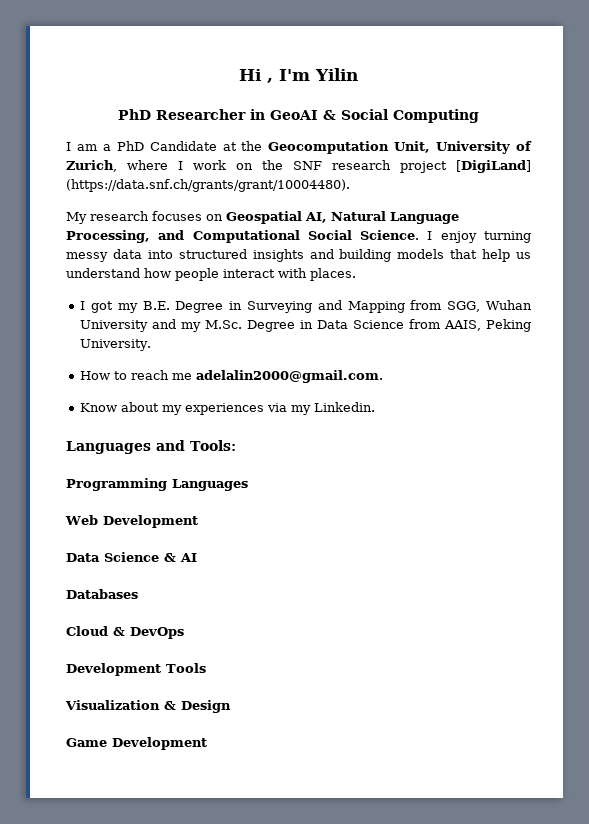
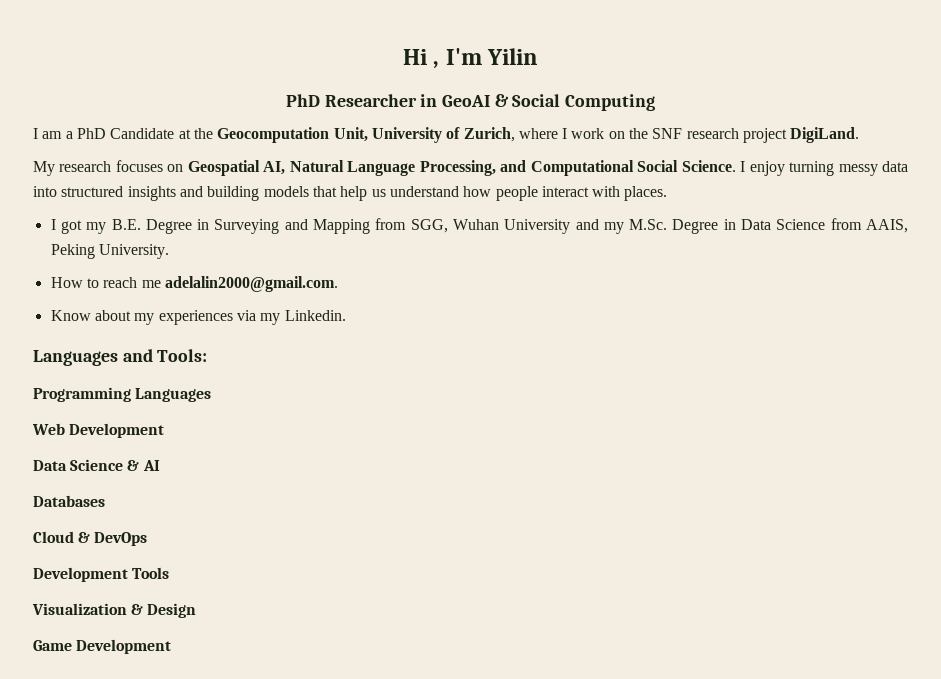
- I am a PhD Candidate at the Geocomputation Unit, University of Zurich, where I work on the SNF research project [DigiLand] (https://data.snf.ch/grants/grant/10004480).
+ I am a PhD Candidate at the Geocomputation Unit, University of Zurich, where I work on the SNF research project DigiLand.

